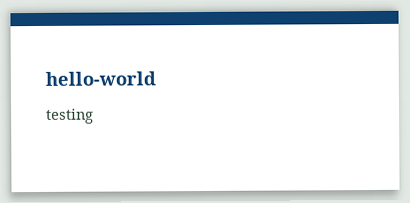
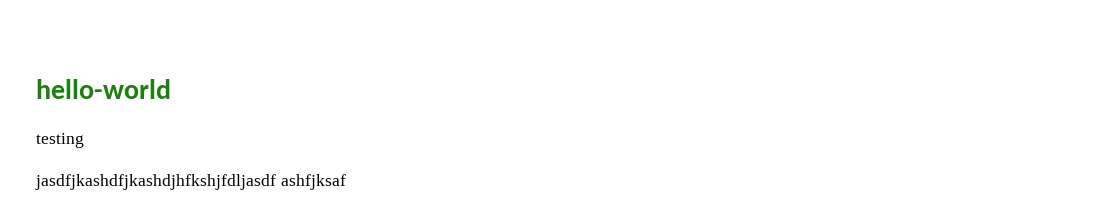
+ jasdfjkashdfjkashdjhfkshjfdljasdf ashfjksaf

